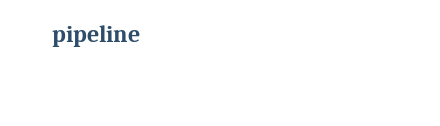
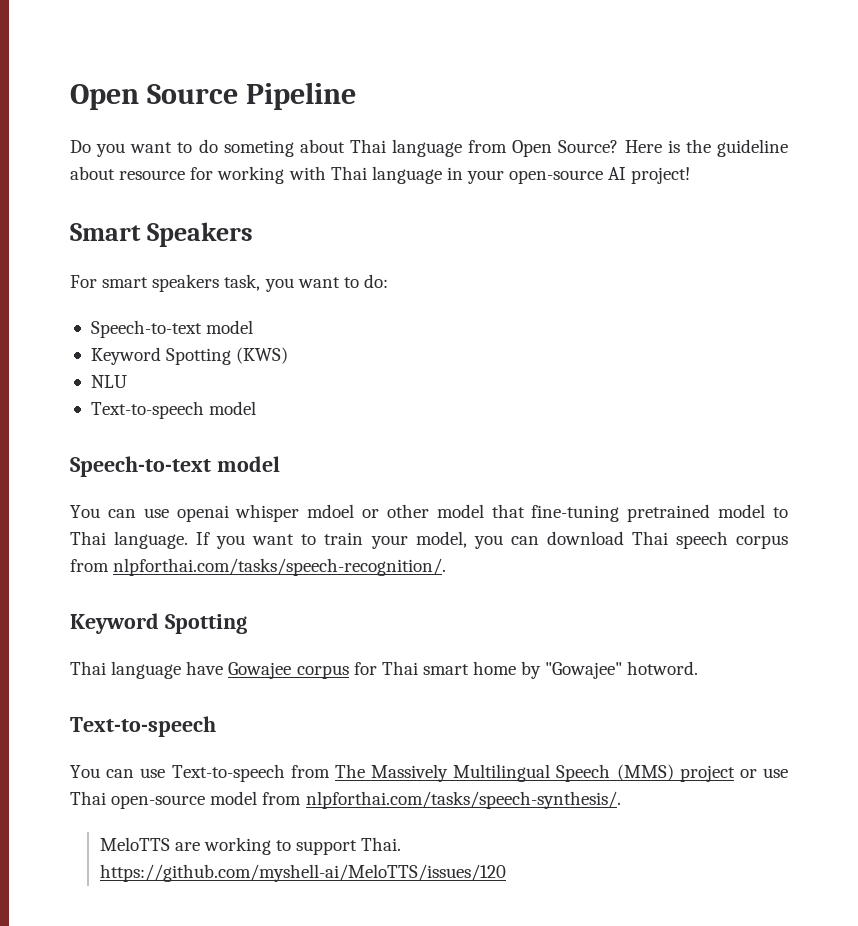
- pipeline
+ Open Source Pipeline
+ Do you want to do someting about Thai language from Open Source? Here is the guideline about resource for working with Thai language in your open-source AI project!
+ Smart Speakers
+ For smart speakers task, you want to do:
+ Speech-to-text model
+ Keyword Spotting (KWS)
+ NLU
+ Text-to-speech model
+ Speech-to-text model
+ You can use openai whisper mdoel or other model that fine-tuning pretrained model to Thai language. If you want to train your model, you can download Thai speech corpus from nlpforthai.com/tasks/speech-recognition/.
+ Keyword Spotting
+ Thai language have Gowajee corpus for Thai smart home by "Gowajee" hotword.
+ Text-to-speech
+ You can use Text-to-speech from The Massively Multilingual Speech (MMS) project or use Thai open-source model from nlpforthai.com/tasks/speech-synthesis/.
+ MeloTTS are working to support Thai. https://github.com/myshell-ai/MeloTTS/issues/120

